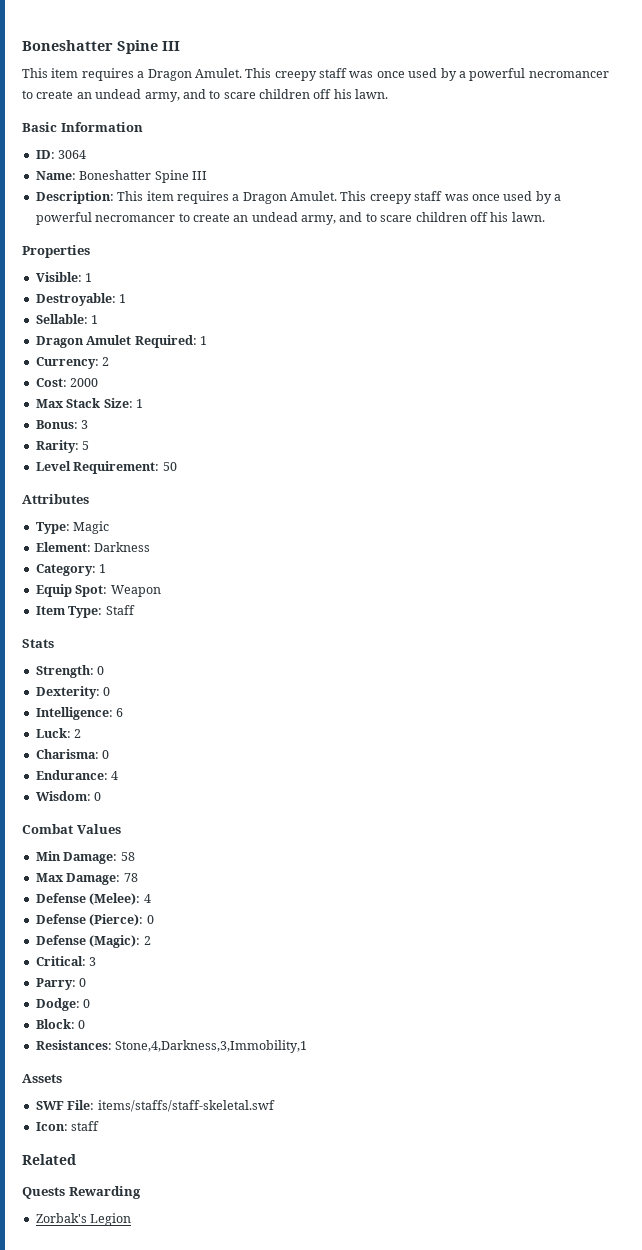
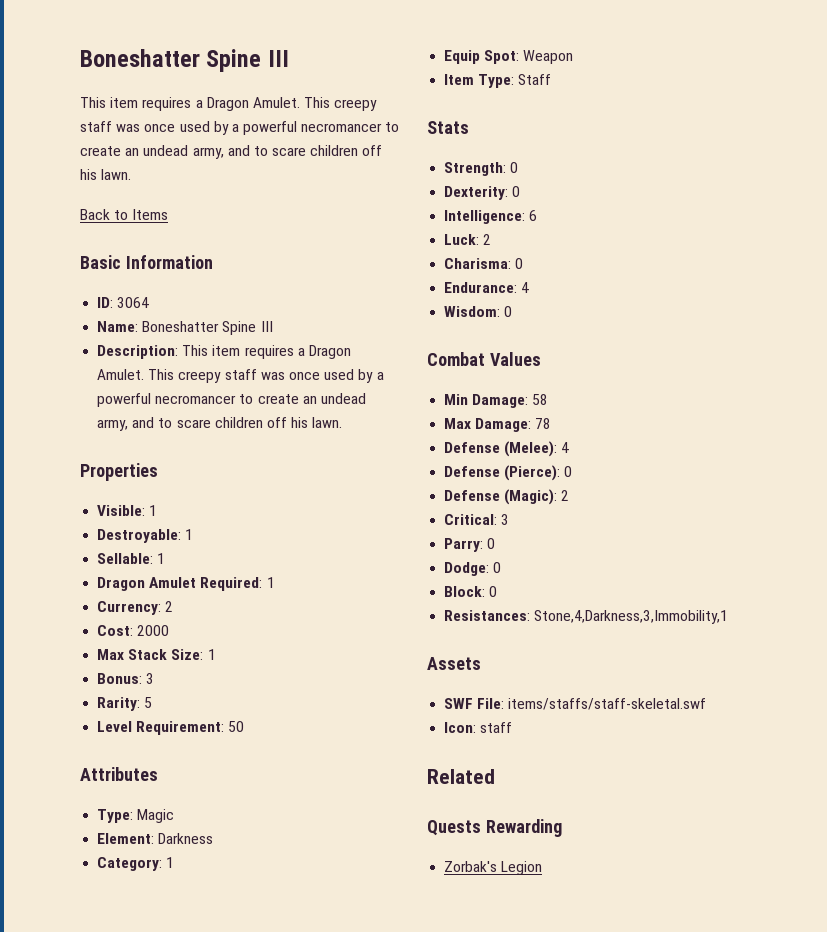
+ Back to Items

